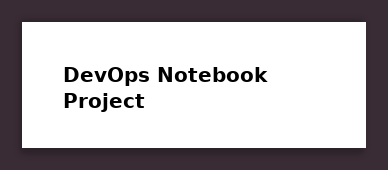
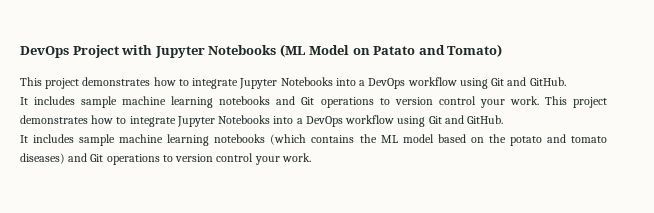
- DevOps Notebook Project
+ DevOps Project with Jupyter Notebooks (ML Model on Patato and Tomato)
+ This project demonstrates how to integrate Jupyter Notebooks into a DevOps workflow using Git and GitHub.
+ It includes sample machine learning notebooks and Git operations to version control your work. This project demonstrates how to integrate Jupyter Notebooks into a DevOps workflow using Git and GitHub.
+ It includes sample machine learning notebooks (which contains the ML model based on the potato and tomato diseases) and Git operations to version control your work.

